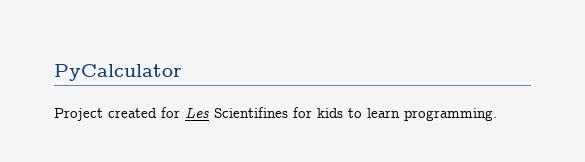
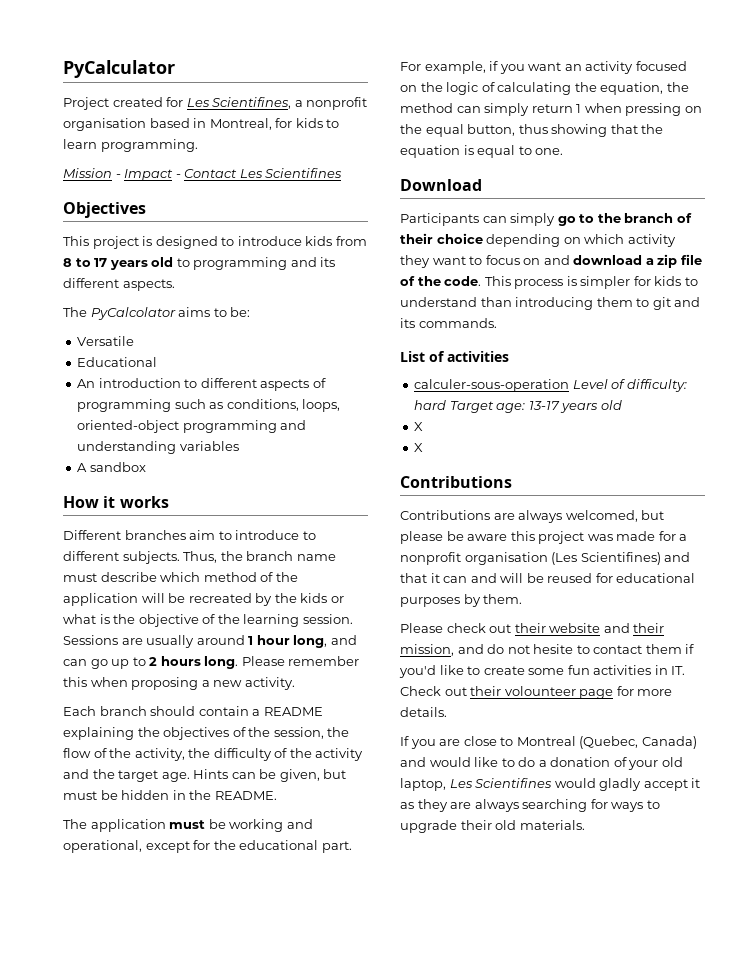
- Project created for Les Scientifines for kids to learn programming.
+ Project created for Les Scientifines, a nonprofit organisation based in Montreal, for kids to learn programming.
+ Mission - Impact - Contact Les Scientifines
+ Objectives
+ This project is designed to introduce kids from 8 to 17 years old to programming and its different aspects.
+ The PyCalcolator aims to be:
+ Versatile
+ Educational
+ An introduction to different aspects of programming such as conditions, loops, oriented-object programming and understanding variables
+ A sandbox
+ How it works
+ Different branches aim to introduce to different subjects. Thus, the branch name must describe which method of the application will be recreated by the kids or what is the objective of the learning session. Sessions are usually around 1 hour long, and can go up to 2 hours long. Please remember this when proposing a new activity.
+ Each branch should contain a README explaining the objectives of the session, the flow of the activity, the difficulty of the activity and the target age. Hints can be given, but must be hidden in the README.
+ The application must be working and operational, except for the educational part. For example, if you want an activity focused on the logic of calculating the equation, the method can simply return 1 when pressing on the equal button, thus showing that the equation is equal to one.
+ Download
+ Participants can simply go to the branch of their choice depending on which activity they want to focus on and download a zip file of the code. This process is simpler for kids to understand than introducing them to git and its commands.
+ List of activities
+ calculer-sous-operation Level of difficulty: hard Target age: 13-17 years old
+ X
+ X
+ Contributions
+ Contributions are always welcomed, but please be aware this project was made for a nonprofit organisation (Les Scientifines) and that it can and will be reused for educational purposes by them.
+ Please check out their website and their mission, and do not hesite to contact them if you'd like to create some fun activities in IT. Check out their volounteer page for more details.
+ If you are close to Montreal (Quebec, Canada) and would like to do a donation of your old laptop, Les Scientifines would gladly accept it as they are always searching for ways to upgrade their old materials.

